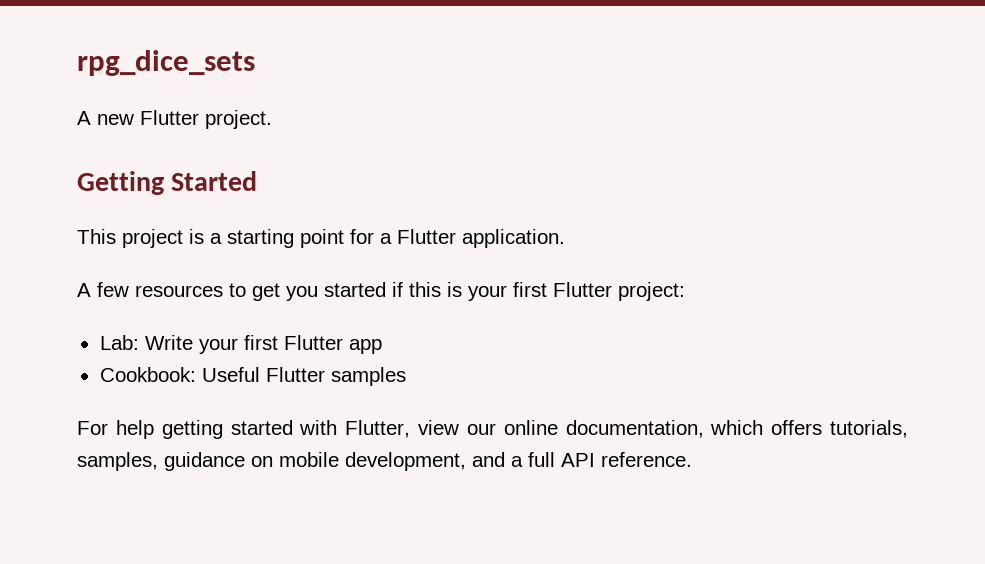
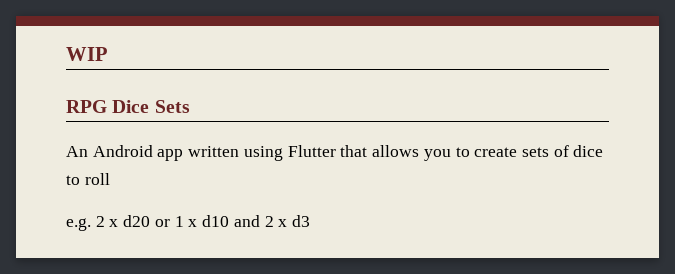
- rpg_dice_sets
- A new Flutter project.
- Getting Started
- This project is a starting point for a Flutter application.
- A few resources to get you started if this is your first Flutter project:
- Lab: Write your first Flutter app
- Cookbook: Useful Flutter samples
- For help getting started with Flutter, view our online documentation, which offers tutorials, samples, guidance on mobile development, and a full API reference.
+ WIP
+ RPG Dice Sets
+ An Android app written using Flutter that allows you to create sets of dice to roll
+ e.g. 2 x d20 or 1 x d10 and 2 x d3

